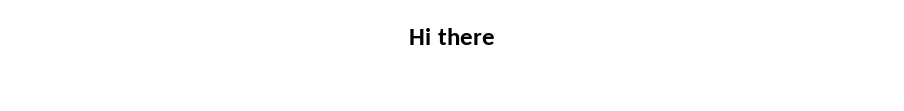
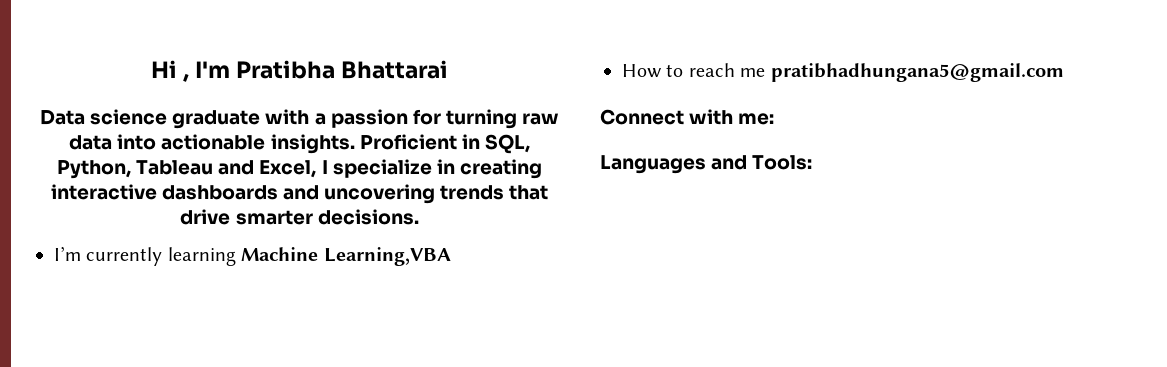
- Hi there
+ Hi , I'm Pratibha Bhattarai
+ Data science graduate with a passion for turning raw data into actionable insights. Proficient in SQL, Python, Tableau and Excel, I specialize in creating interactive dashboards and uncovering trends that drive smarter decisions.
+ I’m currently learning Machine Learning,VBA
+ How to reach me pratibhadhungana5@gmail.com
+ Connect with me:
+ Languages and Tools:

